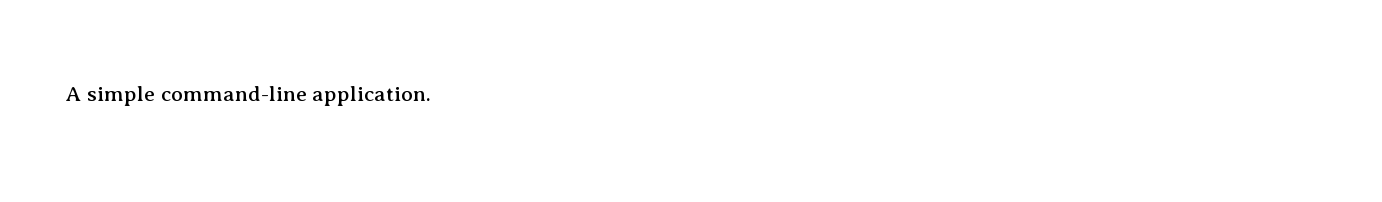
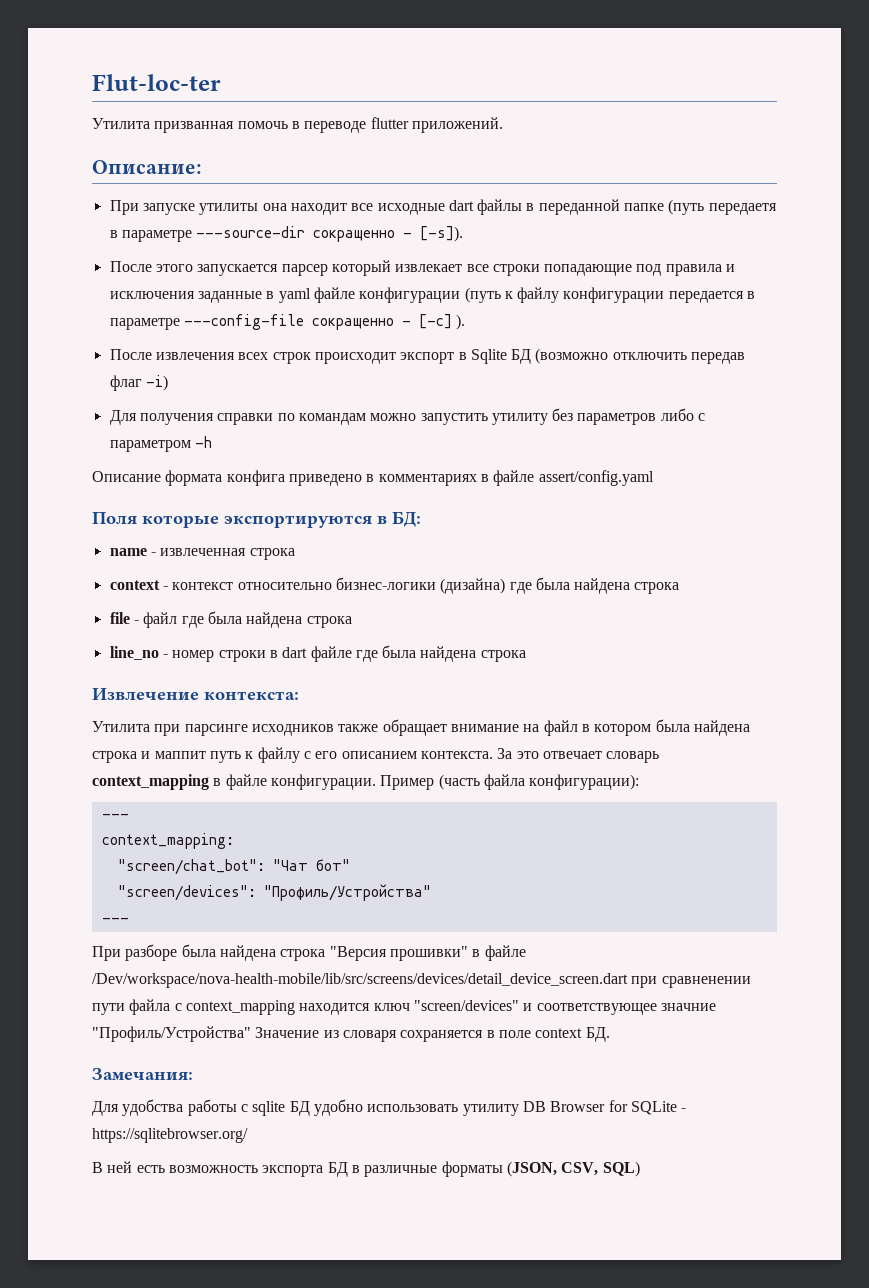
- A simple command-line application.
+ Flut-loc-ter
+ Утилита призванная помочь в переводе flutter приложений.
+ Описание:
+ При запуске утилиты она находит все исходные dart файлы в переданной папке (путь передаетя в параметре ---source-dir сокращенно - [-s]).
+ После этого запускается парсер который извлекает все строки попадающие под правила и исключения заданные в yaml файле конфигурации (путь к файлу конфигурации передается в параметре ---config-file сокращенно - [-c] ).
+ После извлечения всех строк происходит экспорт в Sqlite БД (возможно отключить передав флаг -i)
+ Для получения справки по командам можно запустить утилиту без параметров либо с параметром -h
+ Описание формата конфига приведено в комментариях в файле assert/config.yaml
+ Поля которые экспортируются в БД:
+ name - извлеченная строка
+ context - контекст относительно бизнес-логики (дизайна) где была найдена строка
+ file - файл где была найдена строка
+ line_no - номер строки в dart файле где была найдена строка
+ Извлечение контекста:
+ Утилита при парсинге исходников также обращает внимание на файл в котором была найдена строка и маппит путь к файлу с его описанием контекста. За это отвечает словарь context_mapping в файле конфигурации. Пример (часть файла конфигурации):
+ ---
+ context_mapping:
+ "screen/chat_bot": "Чат бот"
+ "screen/devices": "Профиль/Устройства"
+ ---
+ При разборе была найдена строка "Версия прошивки" в файле /Dev/workspace/nova-health-mobile/lib/src/screens/devices/detail_device_screen.dart при сравненении пути файла с context_mapping находится ключ "screen/devices" и соответствующее значние "Профиль/Устройства" Значение из словаря сохраняется в поле context БД.
+ Замечания:
+ Для удобства работы с sqlite БД удобно использовать утилиту DB Browser for SQLite - https://sqlitebrowser.org/
+ В ней есть возможность экспорта БД в различные форматы (JSON, CSV, SQL)

